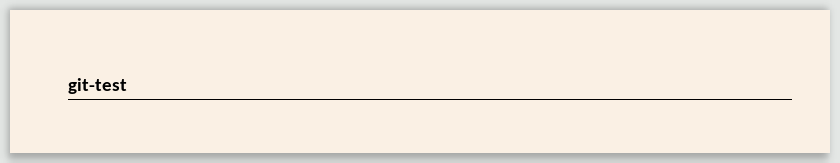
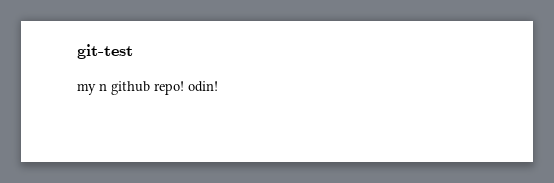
+ my n github repo! odin!

